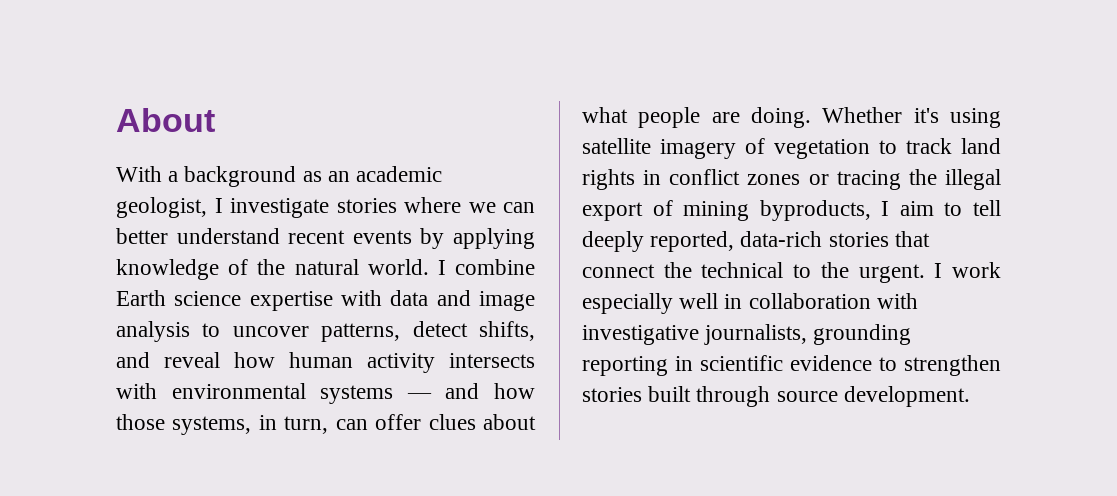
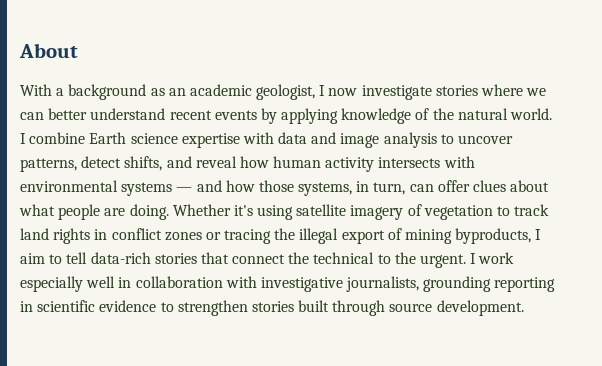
- With a background as an academic geologist, I investigate stories where we can better understand recent events by applying knowledge of the natural world.
+ With a background as an academic geologist, I now investigate stories where we can better understand recent events by applying knowledge of the natural world.
- Whether it's using satellite imagery of vegetation to track land rights in conflict zones or tracing the illegal export of mining byproducts, I aim to tell deeply reported, data-rich stories that connect the technical to the urgent.
+ Whether it's using satellite imagery of vegetation to track land rights in conflict zones or tracing the illegal export of mining byproducts, I aim to tell data-rich stories that connect the technical to the urgent.

